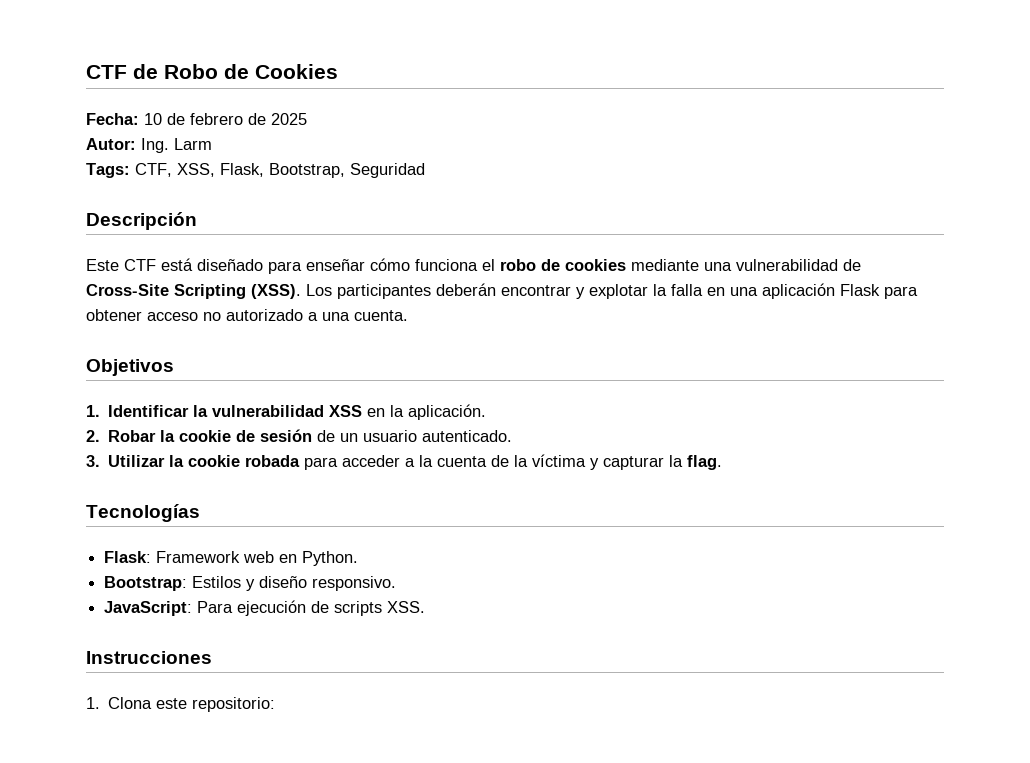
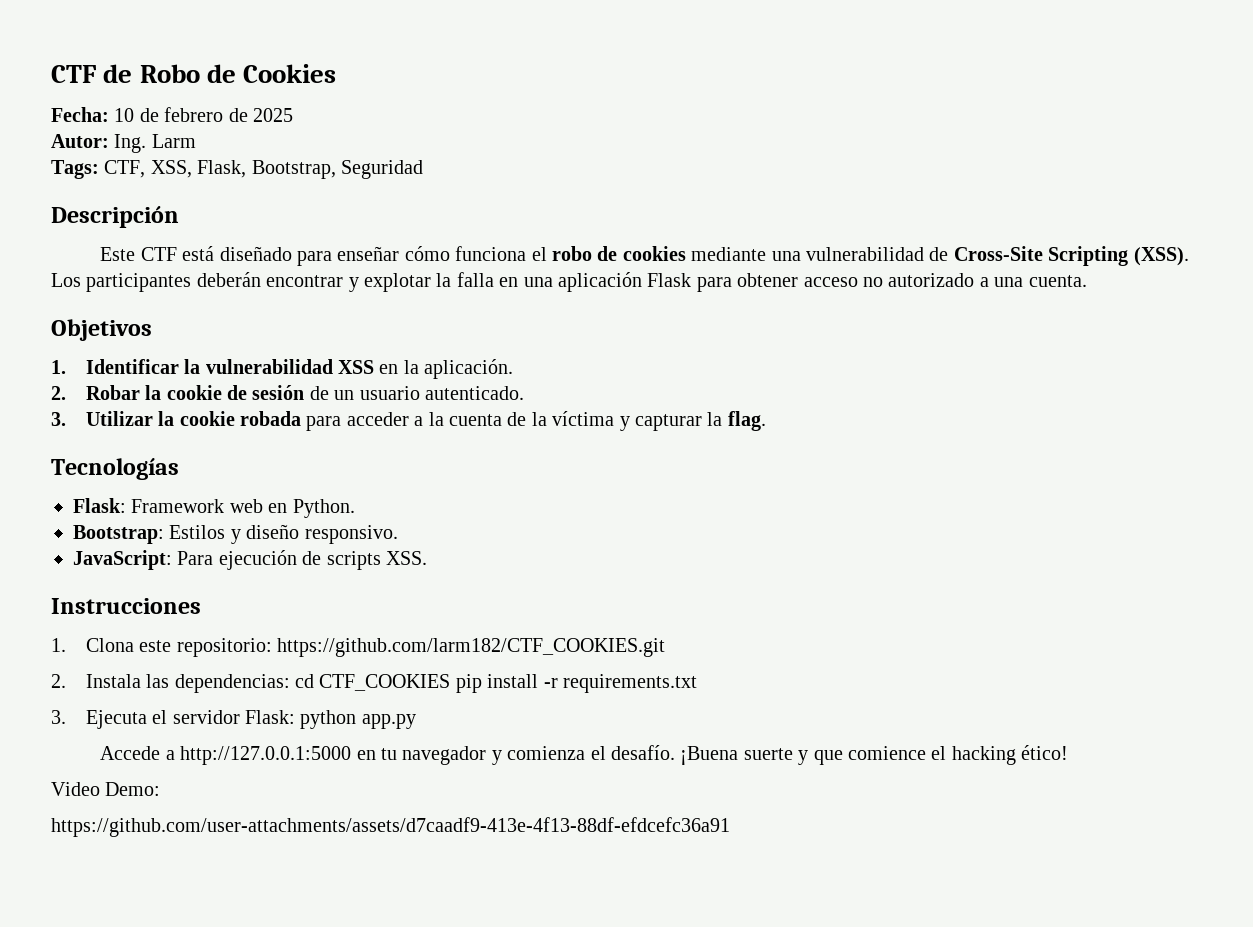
- 1. Clona este repositorio:
+ 1. Clona este repositorio: https://github.com/larm182/CTF_COOKIES.git
+ 2. Instala las dependencias: cd CTF_COOKIES pip install -r requirements.txt
+ 3. Ejecuta el servidor Flask: python app.py
+ Accede a http://127.0.0.1:5000 en tu navegador y comienza el desafío. ¡Buena suerte y que comience el hacking ético!
+ Video Demo:
+ https://github.com/user-attachments/assets/d7caadf9-413e-4f13-88df-efdcefc36a91

